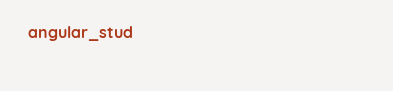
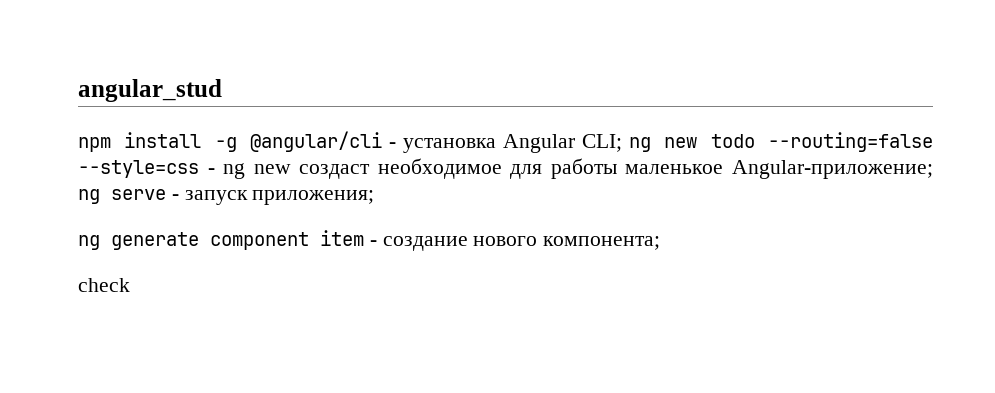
+ npm install -g @angular/cli - установка Angular CLI; ng new todo --routing=false --style=css - ng new создаст необходимое для работы маленькое Angular-приложение; ng serve - запуск приложения;
+ ng generate component item - создание нового компонента;
+ check

